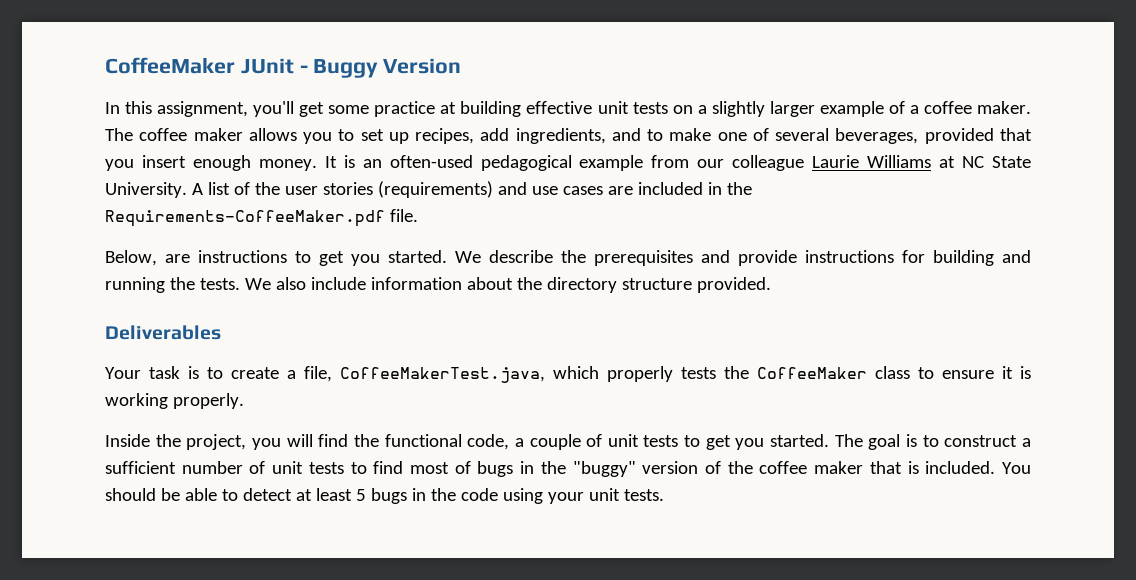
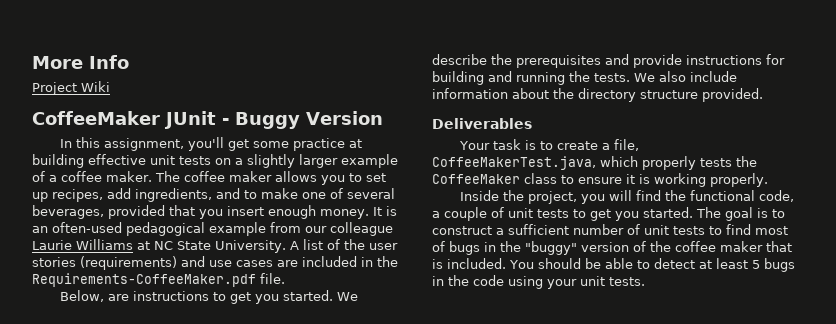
+ More Info
+ Project Wiki

